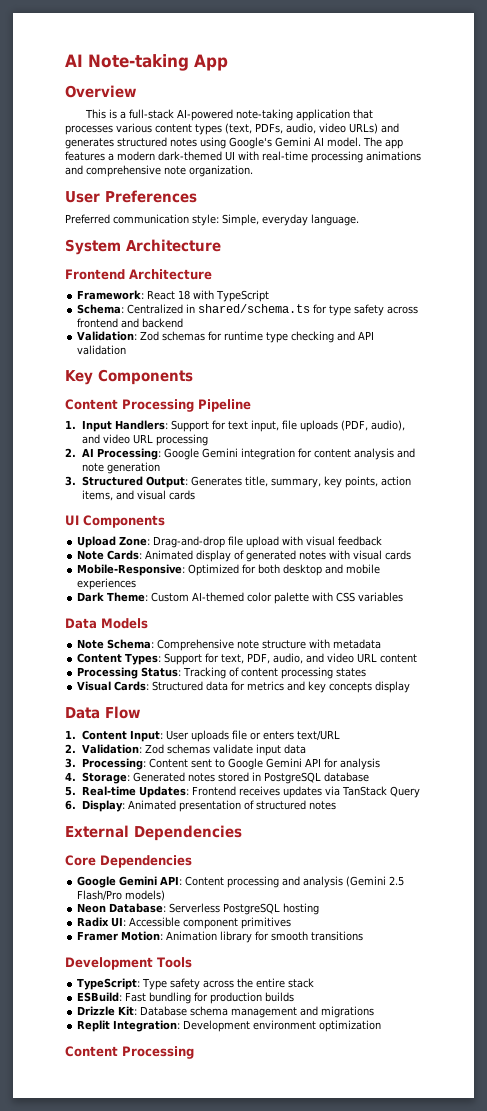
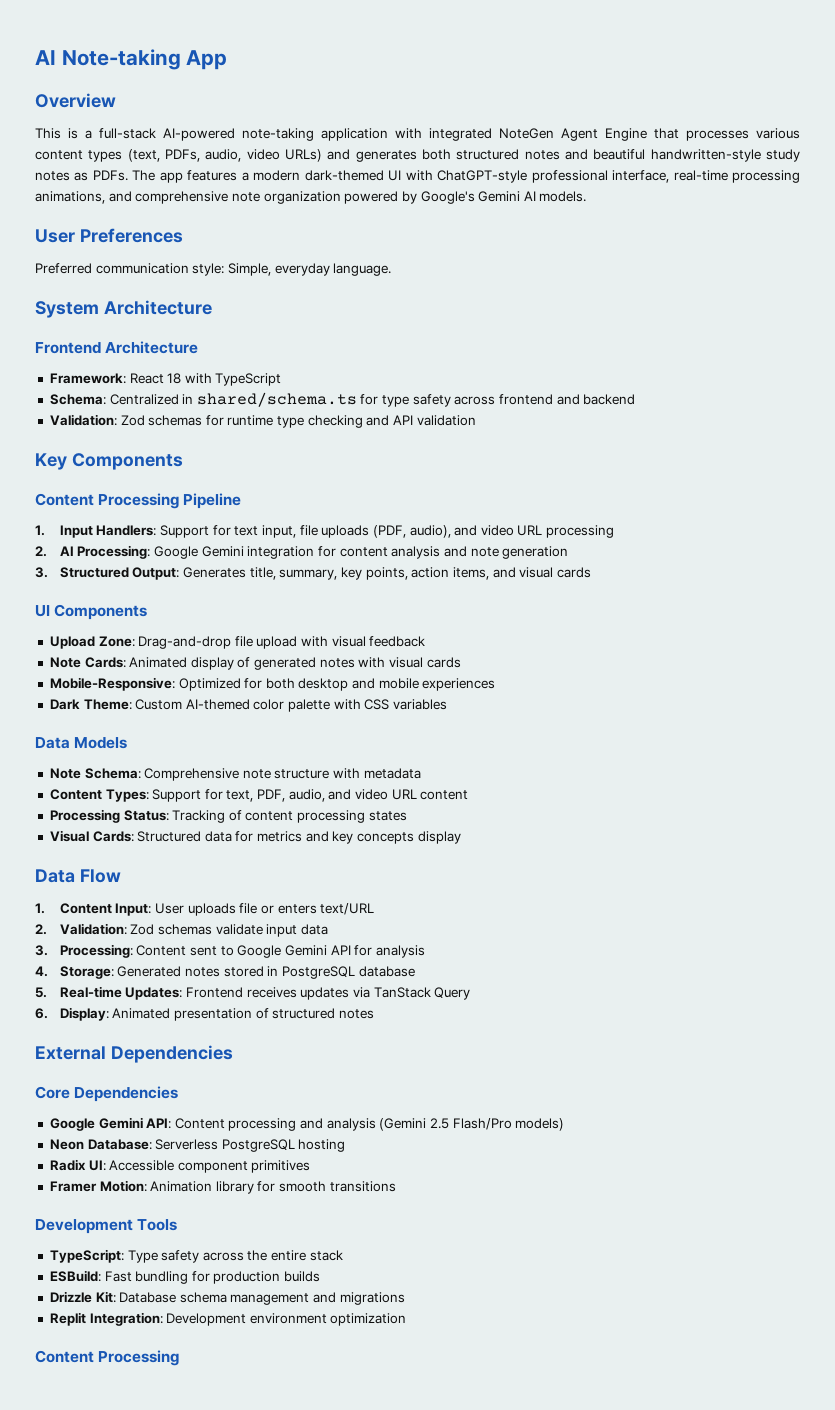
- This is a full-stack AI-powered note-taking application that processes various content types (text, PDFs, audio, video URLs) and generates structured notes using Google's Gemini AI model.
+ This is a full-stack AI-powered note-taking application with integrated NoteGen Agent Engine that processes various content types (text, PDFs, audio, video URLs) and generates both structured notes and beautiful handwritten-style study notes as PDFs.
- The app features a modern dark-themed UI with real-time processing animations and comprehensive note organization.
+ The app features a modern dark-themed UI with ChatGPT-style professional interface, real-time processing animations, and comprehensive note organization powered by Google's Gemini AI models.

